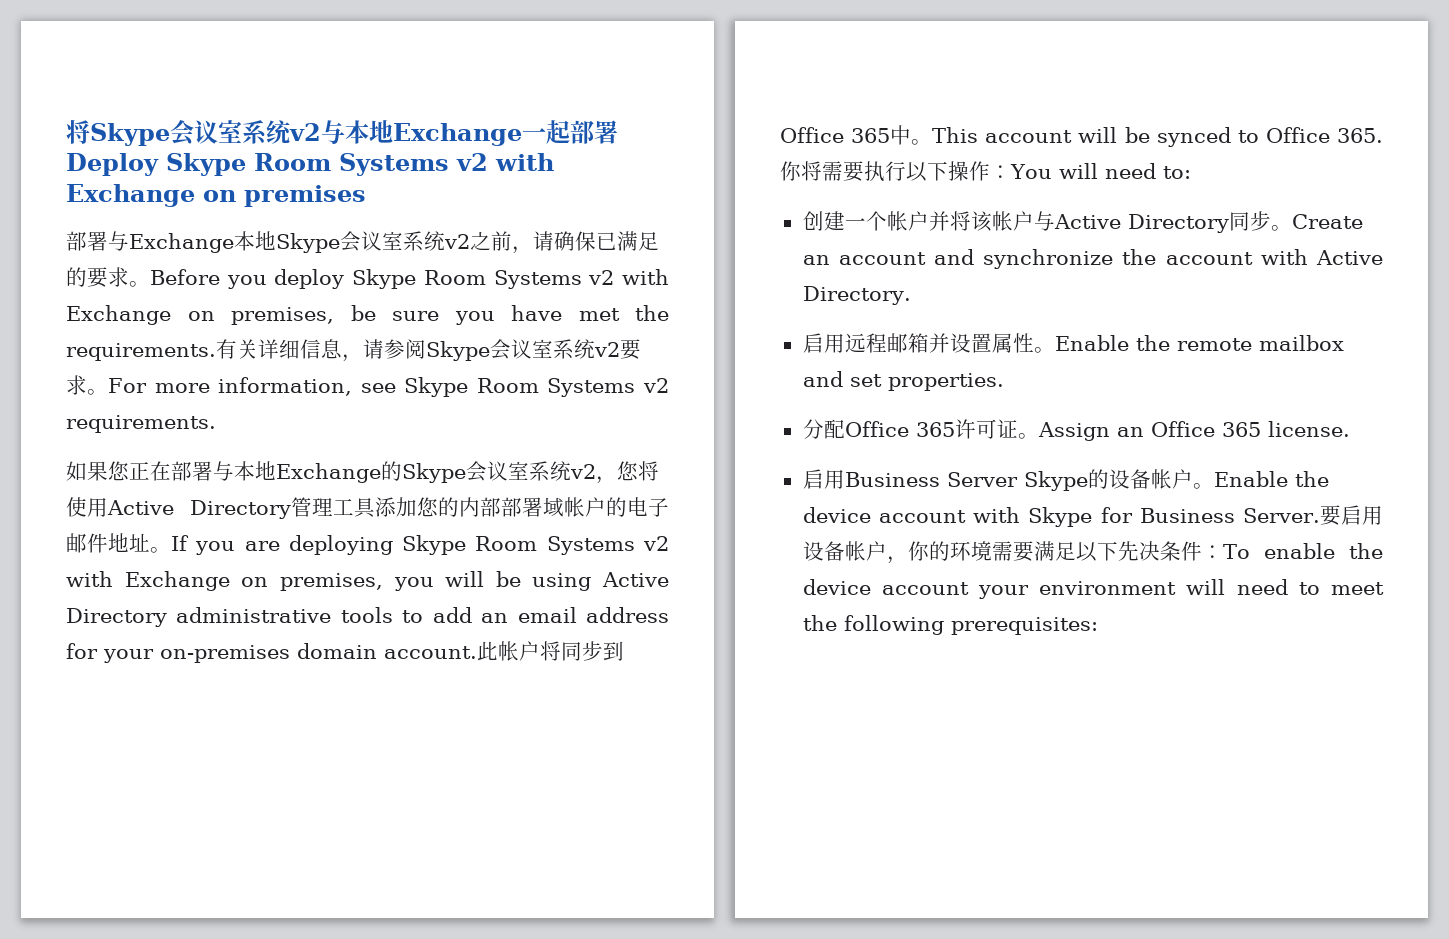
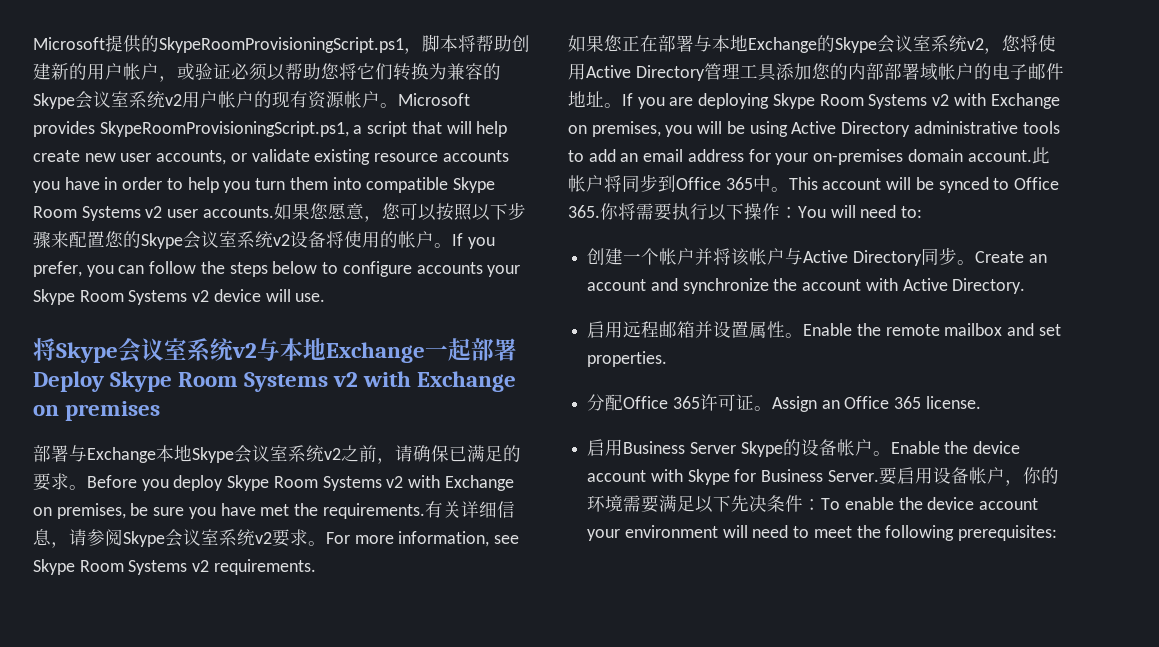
+ Microsoft提供的SkypeRoomProvisioningScript.ps1，脚本将帮助创建新的用户帐户，或验证必须以帮助您将它们转换为兼容的Skype会议室系统v2用户帐户的现有资源帐户。Microsoft provides SkypeRoomProvisioningScript.ps1, a script that will help create new user accounts, or validate existing resource accounts you have in order to help you turn them into compatible Skype Room Systems v2 user accounts.如果您愿意，您可以按照以下步骤来配置您的Skype会议室系统v2设备将使用的帐户。If you prefer, you can follow the steps below to configure accounts your Skype Room Systems v2 device will use.

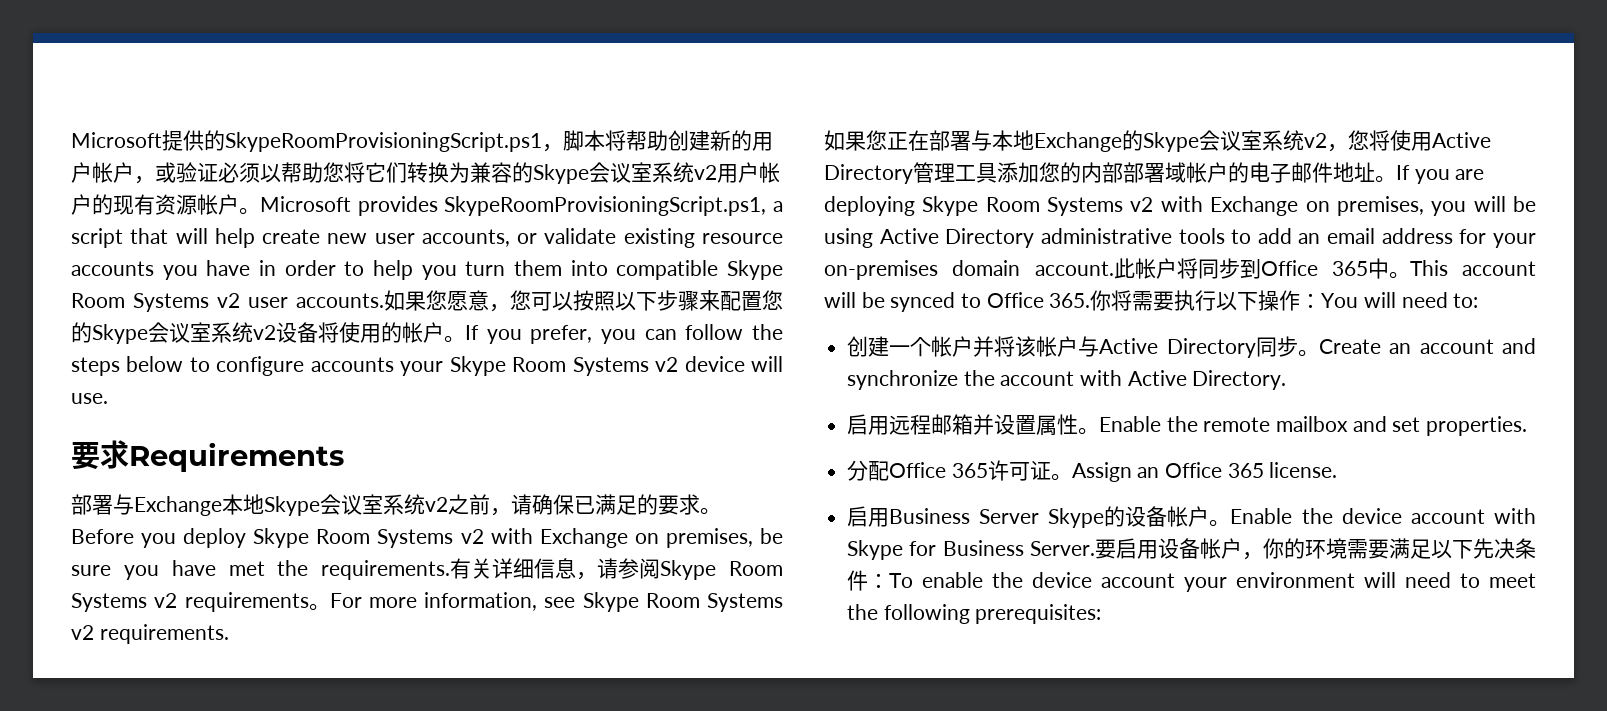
- 将Skype会议室系统v2与本地Exchange一起部署Deploy Skype Room Systems v2 with Exchange on premises
+ 要求Requirements
- 有关详细信息，请参阅Skype会议室系统v2要求。
+ 有关详细信息，请参阅Skype Room Systems v2 requirements。

